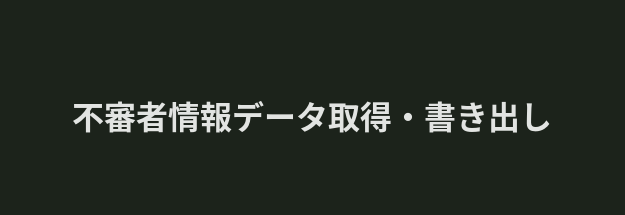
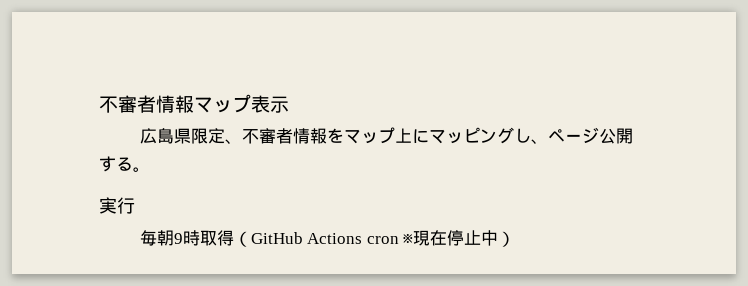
- 不審者情報データ取得・書き出し
+ 不審者情報マップ表示
+ 広島県限定、不審者情報をマップ上にマッピングし、ページ公開する。
+ 実行
+ 毎朝9時取得（GitHub Actions cron ※現在停止中）

